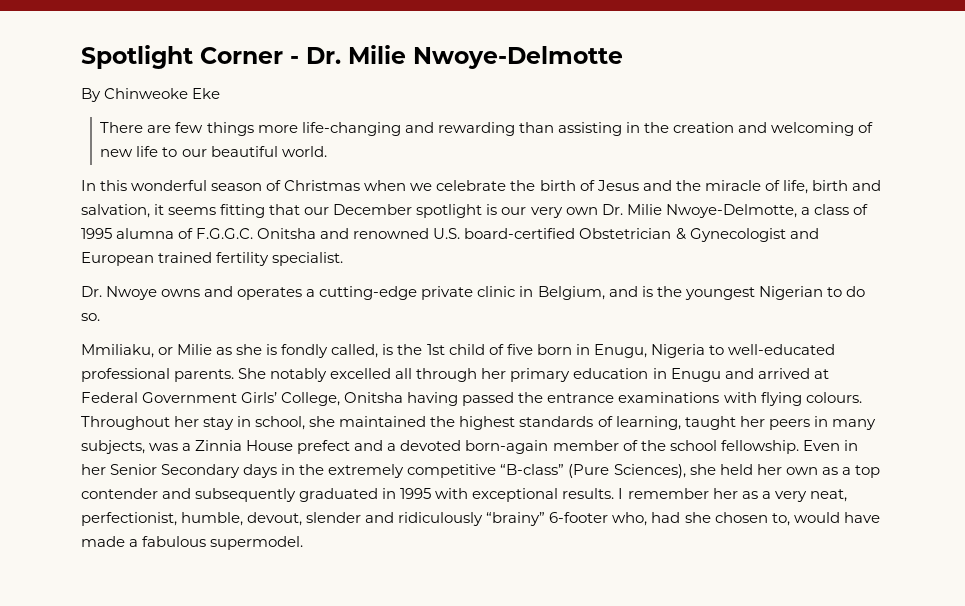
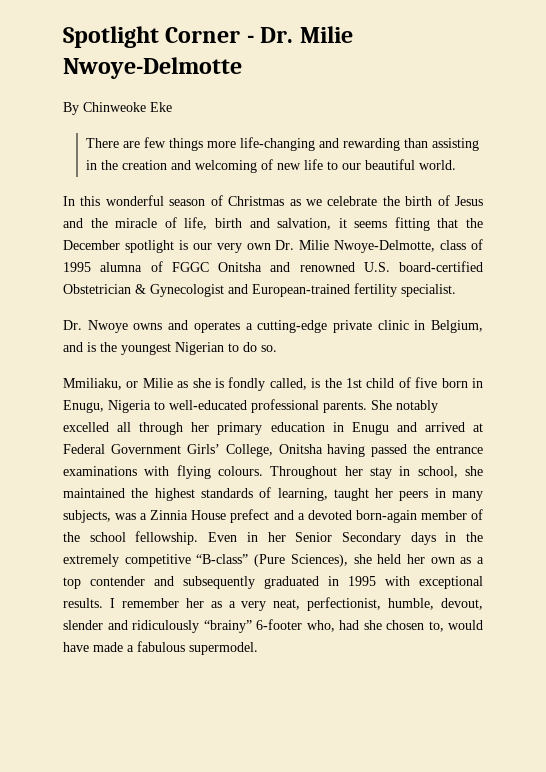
- In this wonderful season of Christmas when we celebrate the birth of Jesus and the miracle of life, birth and salvation, it seems fitting that our December spotlight is our very own Dr. Milie Nwoye-Delmotte, a class of 1995 alumna of F.G.G.C. Onitsha and renowned U.S. board-certified Obstetrician & Gynecologist and European trained fertility specialist.
+ In this wonderful season of Christmas as we celebrate the birth of Jesus and the miracle of life, birth and salvation, it seems fitting that the December spotlight is our very own Dr. Milie Nwoye-Delmotte, class of 1995 alumna of FGGC Onitsha and renowned U.S. board-certified Obstetrician & Gynecologist and European-trained fertility specialist.

